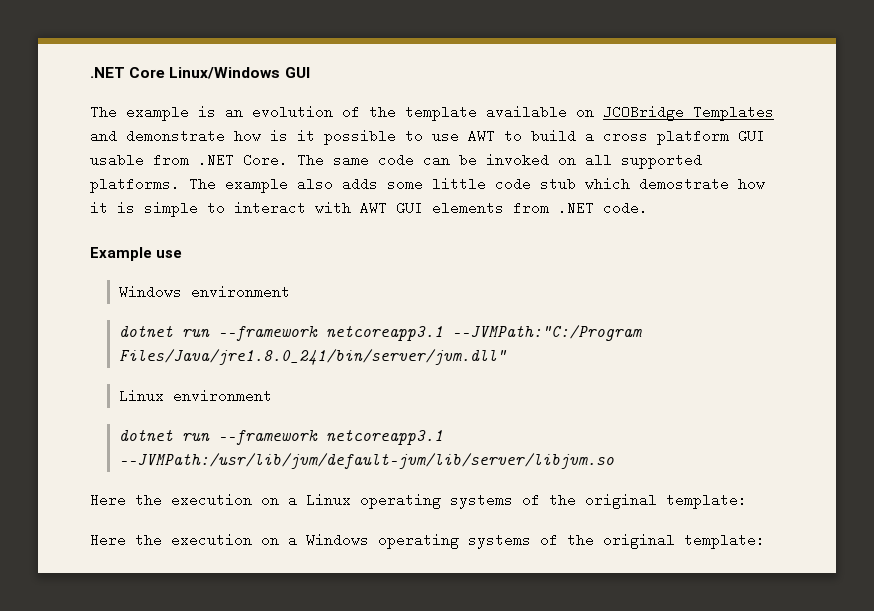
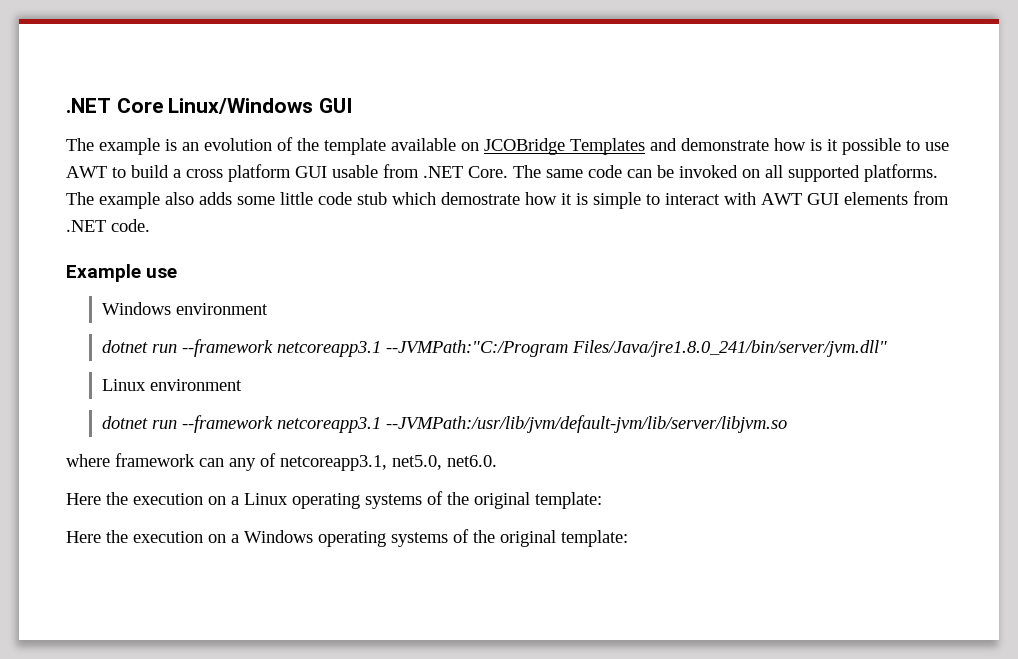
+ where framework can any of netcoreapp3.1, net5.0, net6.0.

